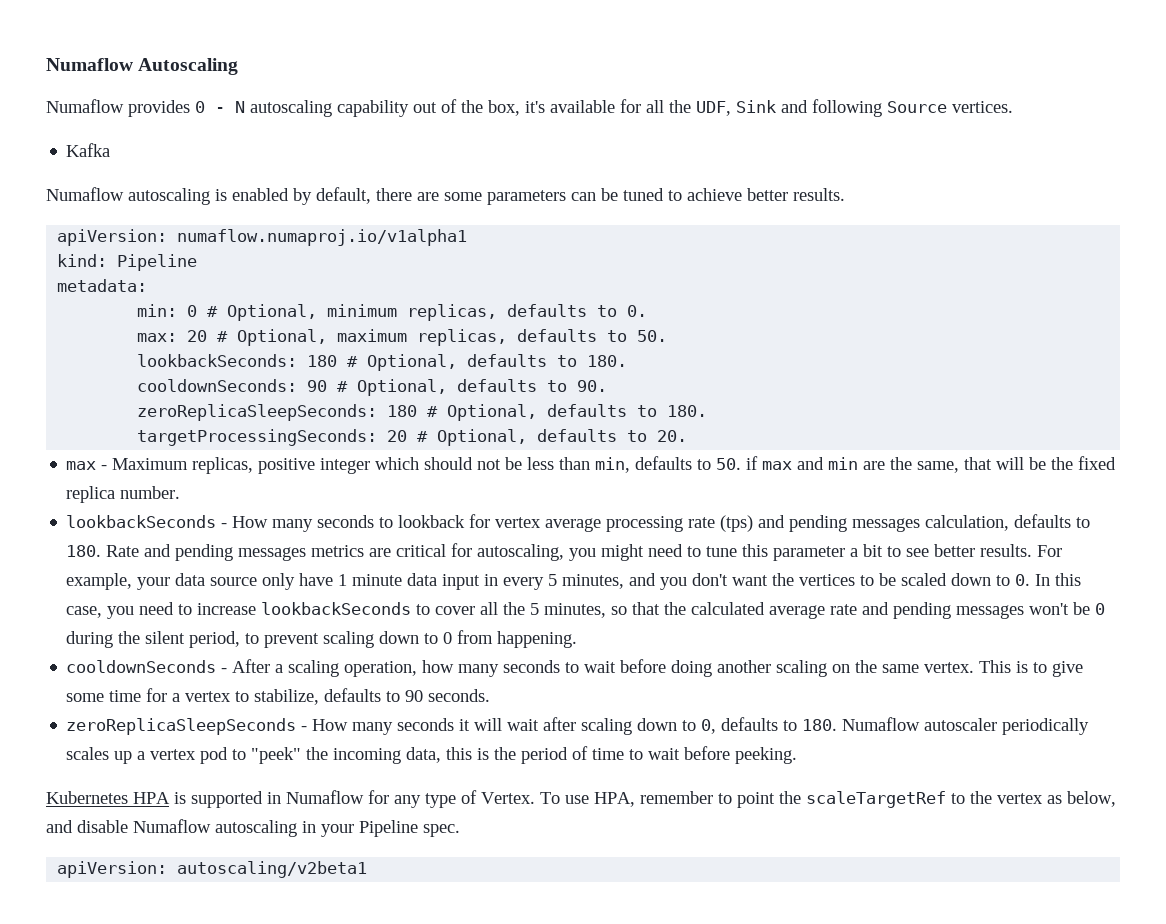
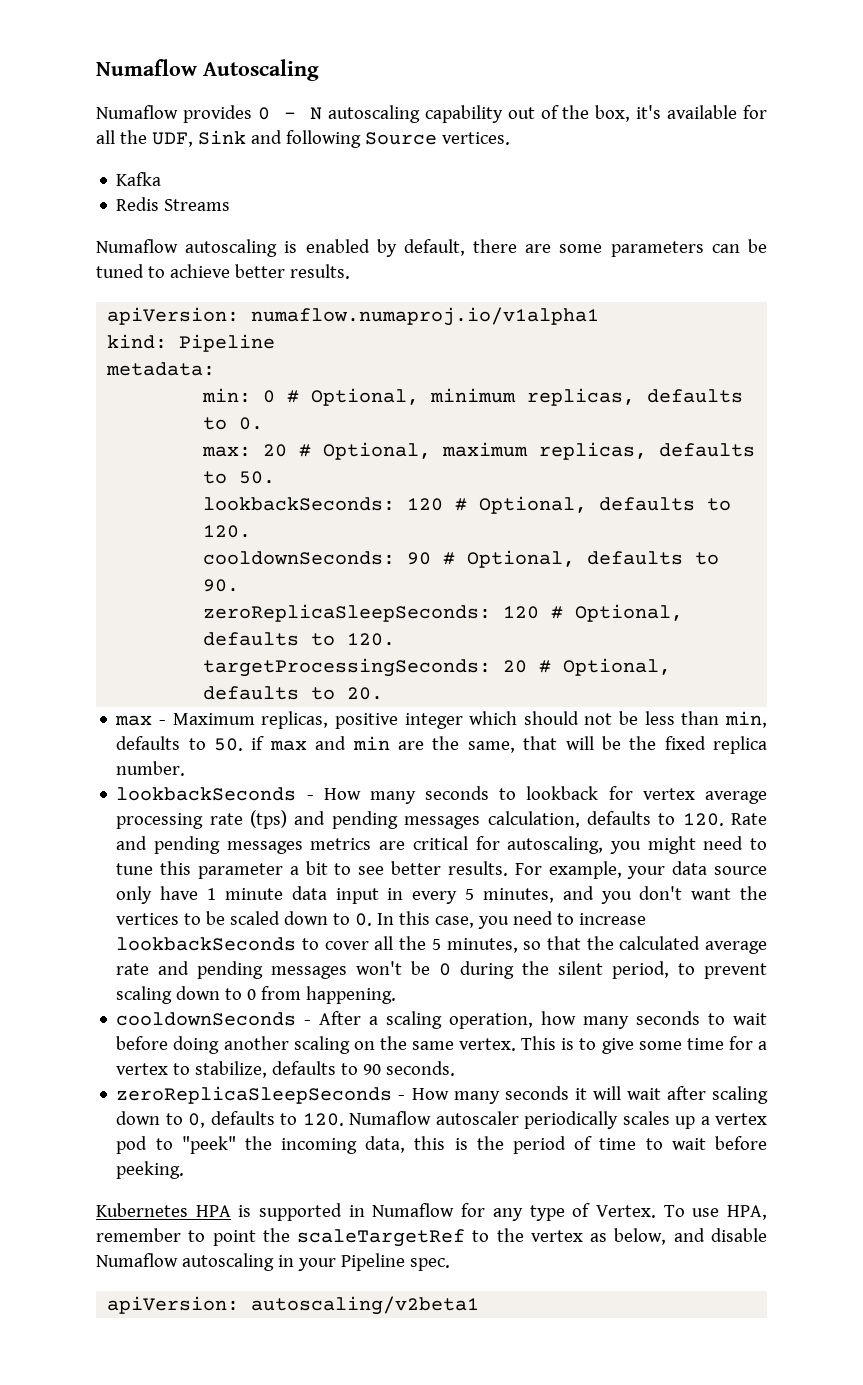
+ Redis Streams
- lookbackSeconds: 180 # Optional, defaults to 180.
+ lookbackSeconds: 120 # Optional, defaults to 120.
- zeroReplicaSleepSeconds: 180 # Optional, defaults to 180.
+ zeroReplicaSleepSeconds: 120 # Optional, defaults to 120.
- lookbackSeconds - How many seconds to lookback for vertex average processing rate (tps) and pending messages calculation, defaults to 180. Rate and pending messages metrics are critical for autoscaling, you might need to tune this parameter a bit to see better results.
+ lookbackSeconds - How many seconds to lookback for vertex average processing rate (tps) and pending messages calculation, defaults to 120. Rate and pending messages metrics are critical for autoscaling, you might need to tune this parameter a bit to see better results.
- zeroReplicaSleepSeconds - How many seconds it will wait after scaling down to 0, defaults to 180. Numaflow autoscaler periodically scales up a vertex pod to "peek" the incoming data, this is the period of time to wait before peeking.
+ zeroReplicaSleepSeconds - How many seconds it will wait after scaling down to 0, defaults to 120. Numaflow autoscaler periodically scales up a vertex pod to "peek" the incoming data, this is the period of time to wait before peeking.

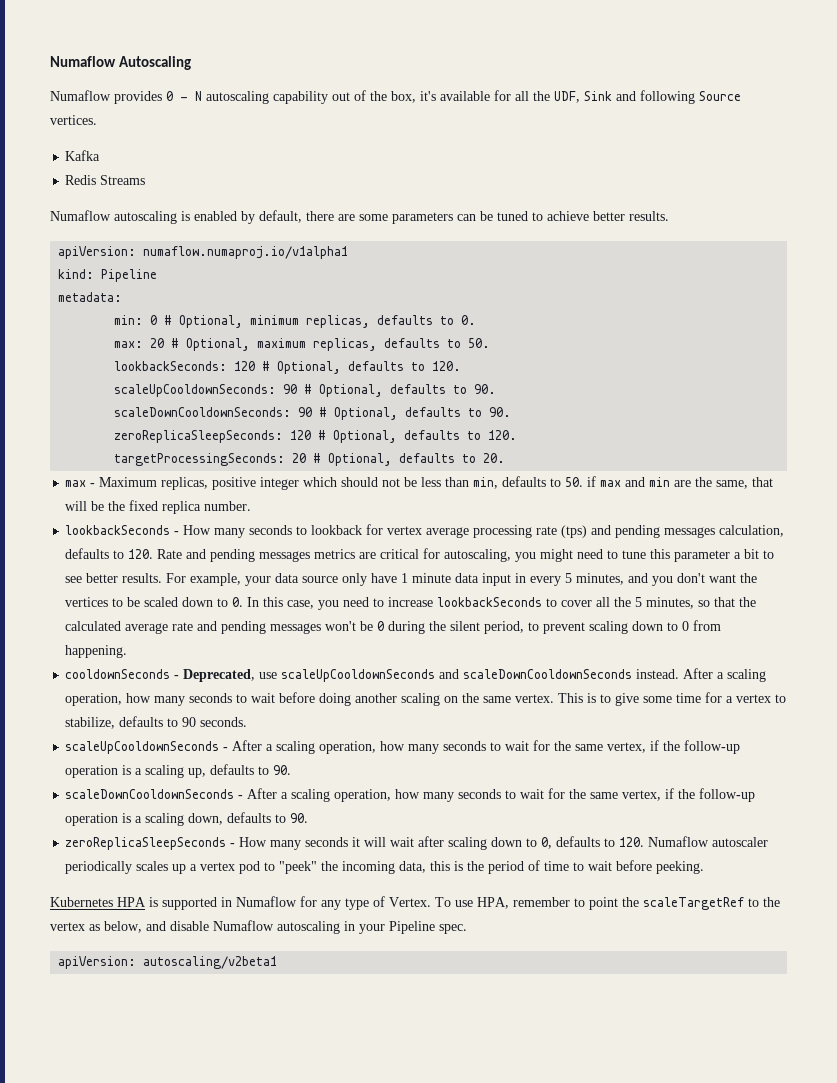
- cooldownSeconds: 90 # Optional, defaults to 90.
+ scaleUpCooldownSeconds: 90 # Optional, defaults to 90.
+ scaleDownCooldownSeconds: 90 # Optional, defaults to 90.
- cooldownSeconds - After a scaling operation, how many seconds to wait before doing another scaling on the same vertex.
+ cooldownSeconds - Deprecated, use scaleUpCooldownSeconds and scaleDownCooldownSeconds instead. After a scaling operation, how many seconds to wait before doing another scaling on the same vertex.
+ scaleUpCooldownSeconds - After a scaling operation, how many seconds to wait for the same vertex, if the follow-up operation is a scaling up, defaults to 90.
+ scaleDownCooldownSeconds - After a scaling operation, how many seconds to wait for the same vertex, if the follow-up operation is a scaling down, defaults to 90.

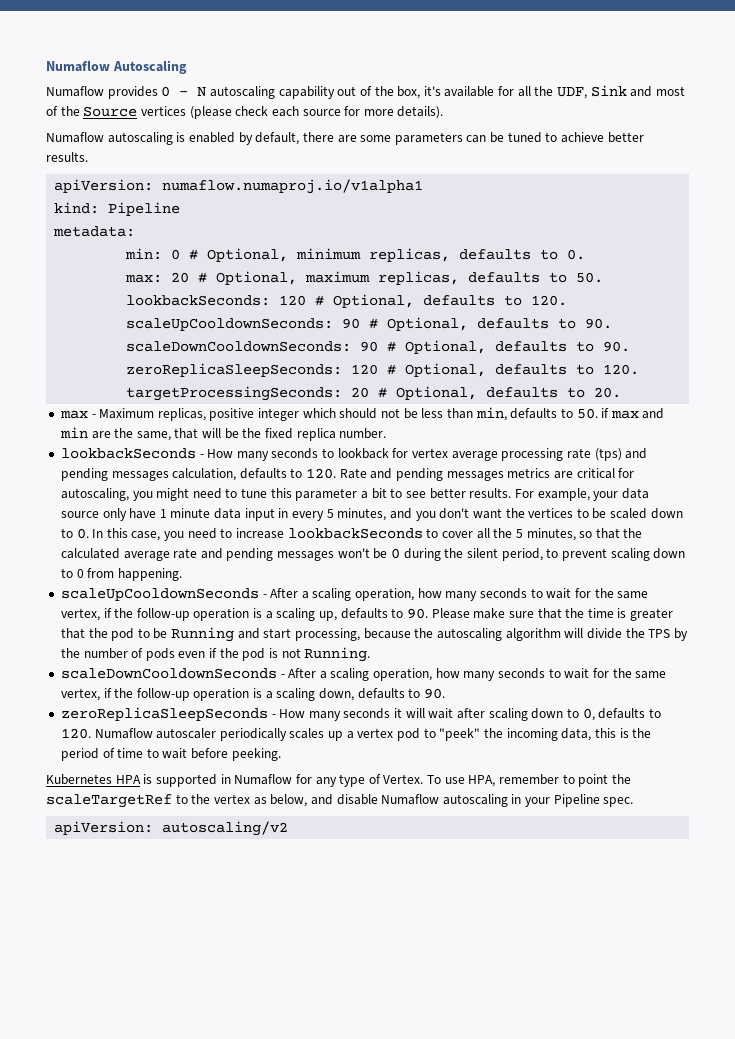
- Numaflow provides 0 - N autoscaling capability out of the box, it's available for all the UDF, Sink and following Source vertices.
- Kafka
- Redis Streams
+ Numaflow provides 0 - N autoscaling capability out of the box, it's available for all the UDF, Sink and most of the Source vertices (please check each source for more details).
- cooldownSeconds - Deprecated, use scaleUpCooldownSeconds and scaleDownCooldownSeconds instead. After a scaling operation, how many seconds to wait before doing another scaling on the same vertex. This is to give some time for a vertex to stabilize, defaults to 90 seconds.
- scaleUpCooldownSeconds - After a scaling operation, how many seconds to wait for the same vertex, if the follow-up operation is a scaling up, defaults to 90.
+ scaleUpCooldownSeconds - After a scaling operation, how many seconds to wait for the same vertex, if the follow-up operation is a scaling up, defaults to 90. Please make sure that the time is greater that the pod to be Running and start processing, because the autoscaling algorithm will divide the TPS by the number of pods even if the pod is not Running.
- apiVersion: autoscaling/v2beta1
+ apiVersion: autoscaling/v2

